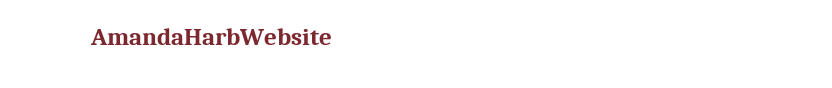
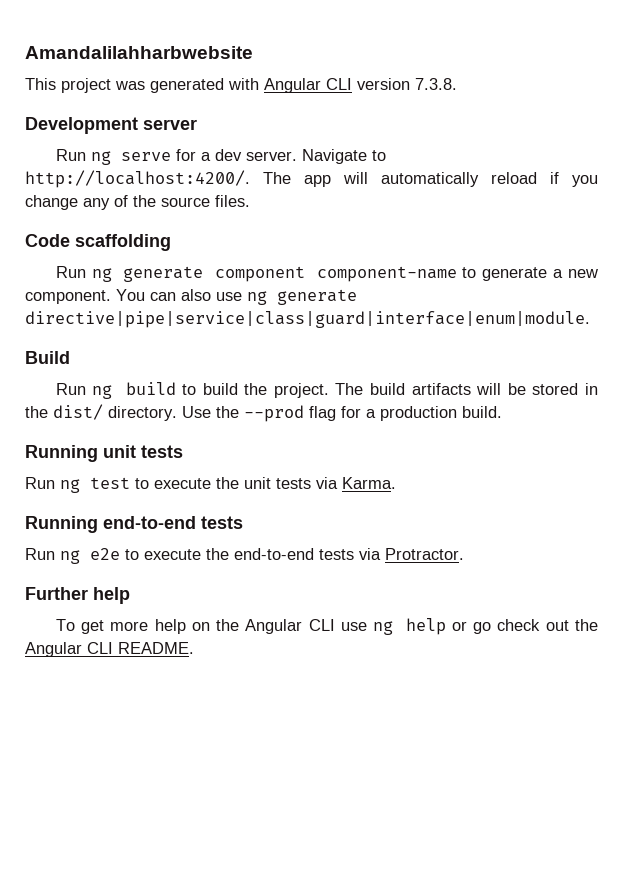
- AmandaHarbWebsite
+ Amandalilahharbwebsite
+ This project was generated with Angular CLI version 7.3.8.
+ Development server
+ Run ng serve for a dev server. Navigate to http://localhost:4200/. The app will automatically reload if you change any of the source files.
+ Code scaffolding
+ Run ng generate component component-name to generate a new component. You can also use ng generate directive|pipe|service|class|guard|interface|enum|module.
+ Build
+ Run ng build to build the project. The build artifacts will be stored in the dist/ directory. Use the --prod flag for a production build.
+ Running unit tests
+ Run ng test to execute the unit tests via Karma.
+ Running end-to-end tests
+ Run ng e2e to execute the end-to-end tests via Protractor.
+ Further help
+ To get more help on the Angular CLI use ng help or go check out the Angular CLI README.

